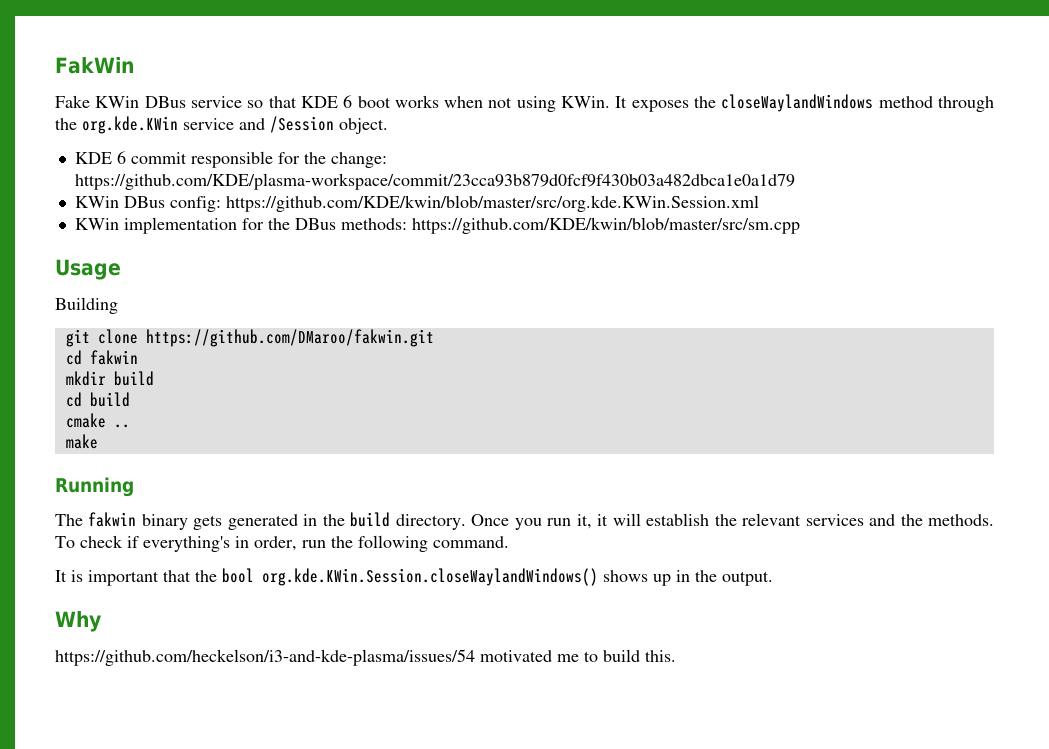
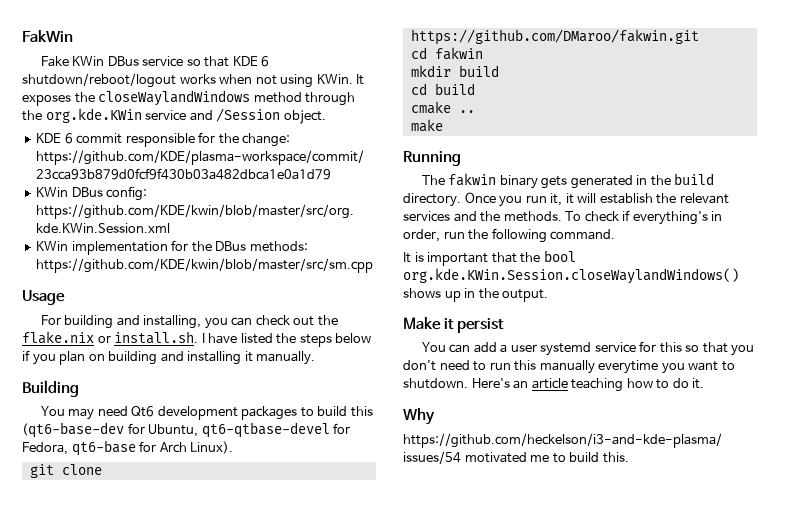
- Fake KWin DBus service so that KDE 6 boot works when not using KWin.
+ Fake KWin DBus service so that KDE 6 shutdown/reboot/logout works when not using KWin.
+ For building and installing, you can check out the flake.nix or install.sh. I have listed the steps below if you plan on building and installing it manually.
  Building
+ You may need Qt6 development packages to build this (qt6-base-dev for Ubuntu, qt6-qtbase-devel for Fedora, qt6-base for Arch Linux).
+ Make it persist
+ You can add a user systemd service for this so that you don't need to run this manually everytime you want to shutdown. Here's an article teaching how to do it.

